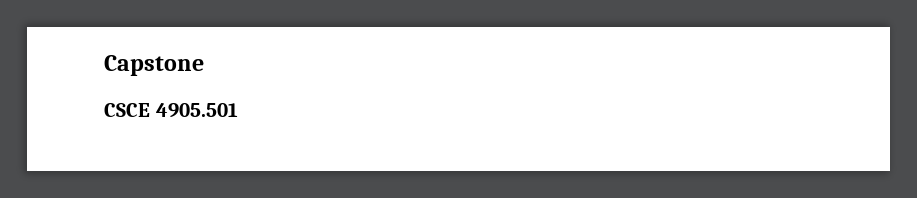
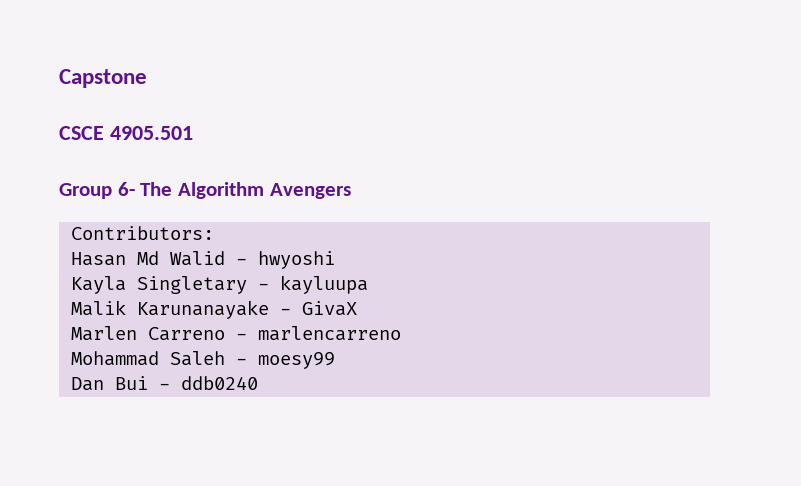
+ Group 6- The Algorithm Avengers
+ Contributors:
+ Hasan Md Walid - hwyoshi
+ Kayla Singletary - kayluupa
+ Malik Karunanayake - GivaX
+ Marlen Carreno - marlencarreno
+ Mohammad Saleh - moesy99
+ Dan Bui - ddb0240

